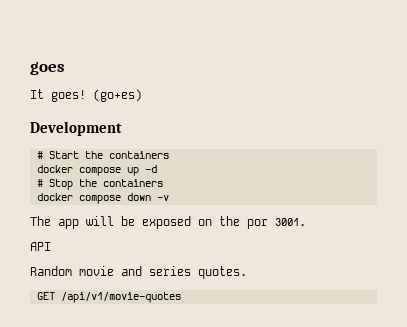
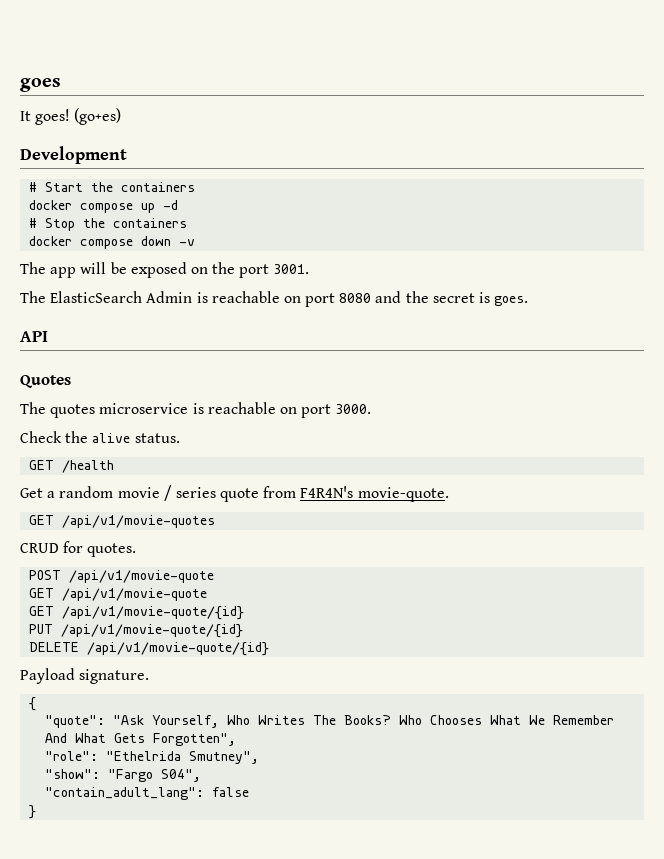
- The app will be exposed on the por 3001.
+ The app will be exposed on the port 3001.
+ The ElasticSearch Admin is reachable on port 8080 and the secret is goes.
  API
- Random movie and series quotes.
+ Quotes
+ The quotes microservice is reachable on port 3000.
+ Check the alive status.
+ GET /health
+ Get a random movie / series quote from F4R4N's movie-quote.
  GET /api/v1/movie-quotes
+ CRUD for quotes.
+ POST /api/v1/movie-quote
+ GET /api/v1/movie-quote
+ GET /api/v1/movie-quote/{id}
+ PUT /api/v1/movie-quote/{id}
+ DELETE /api/v1/movie-quote/{id}
+ Payload signature.
+ {
+ "quote": "Ask Yourself, Who Writes The Books? Who Chooses What We Remember And What Gets Forgotten",
+ "role": "Ethelrida Smutney",
+ "show": "Fargo S04",
+ "contain_adult_lang": false
+ }

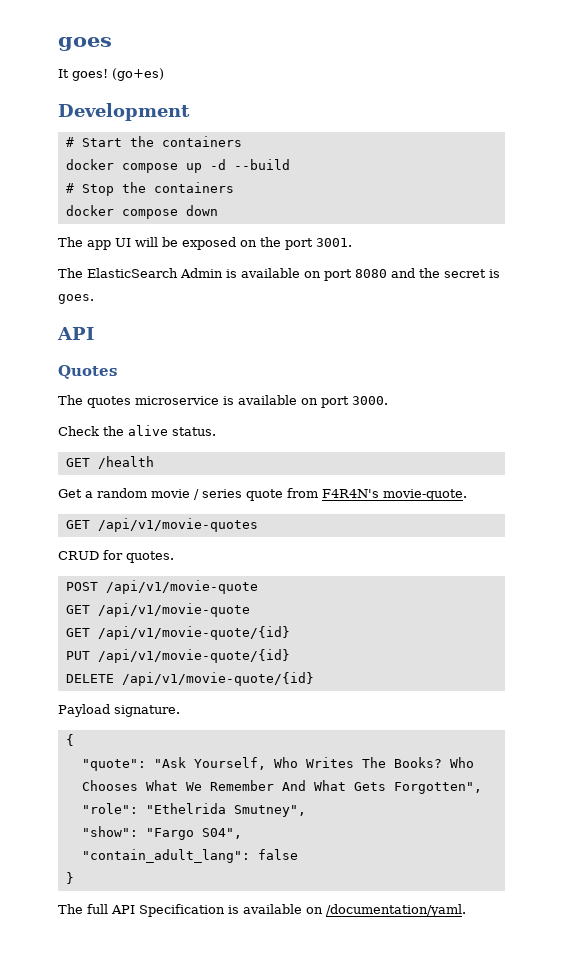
- docker compose up -d
+ docker compose up -d --build
- docker compose down -v
+ docker compose down
- The app will be exposed on the port 3001.
+ The app UI will be exposed on the port 3001.
- The ElasticSearch Admin is reachable on port 8080 and the secret is goes.
+ The ElasticSearch Admin is available on port 8080 and the secret is goes.
- The quotes microservice is reachable on port 3000.
+ The quotes microservice is available on port 3000.
+ The full API Specification is available on /documentation/yaml.

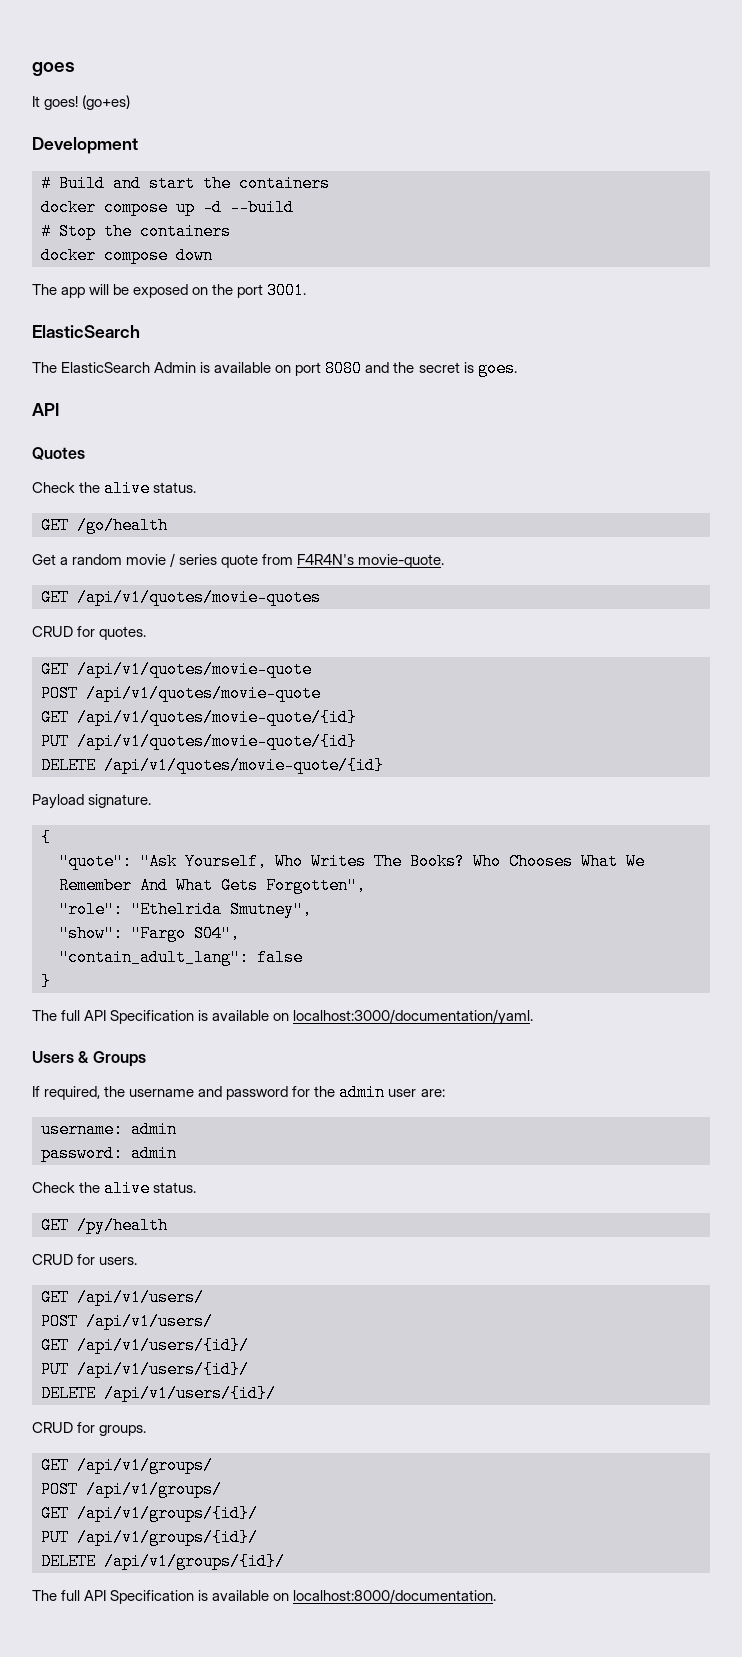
- # Start the containers
+ # Build and start the containers
- The app UI will be exposed on the port 3001.
+ The app will be exposed on the port 3001.
+ ElasticSearch
  Quotes
- The quotes microservice is available on port 3000.
  Check the alive status.
- GET /health
+ GET /go/health
- GET /api/v1/movie-quotes
+ GET /api/v1/quotes/movie-quotes
- POST /api/v1/movie-quote
- GET /api/v1/movie-quote
- GET /api/v1/movie-quote/{id}
- PUT /api/v1/movie-quote/{id}
- DELETE /api/v1/movie-quote/{id}
+ GET /api/v1/quotes/movie-quote
+ POST /api/v1/quotes/movie-quote
+ GET /api/v1/quotes/movie-quote/{id}
+ PUT /api/v1/quotes/movie-quote/{id}
+ DELETE /api/v1/quotes/movie-quote/{id}
- The full API Specification is available on /documentation/yaml.
+ The full API Specification is available on localhost:3000/documentation/yaml.
+ Users & Groups
+ If required, the username and password for the admin user are:
+ username: admin
+ password: admin
+ Check the alive status.
+ GET /py/health
+ CRUD for users.
+ GET /api/v1/users/
+ POST /api/v1/users/
+ GET /api/v1/users/{id}/
+ PUT /api/v1/users/{id}/
+ DELETE /api/v1/users/{id}/
+ CRUD for groups.
+ GET /api/v1/groups/
+ POST /api/v1/groups/
+ GET /api/v1/groups/{id}/
+ PUT /api/v1/groups/{id}/
+ DELETE /api/v1/groups/{id}/
+ The full API Specification is available on localhost:8000/documentation.

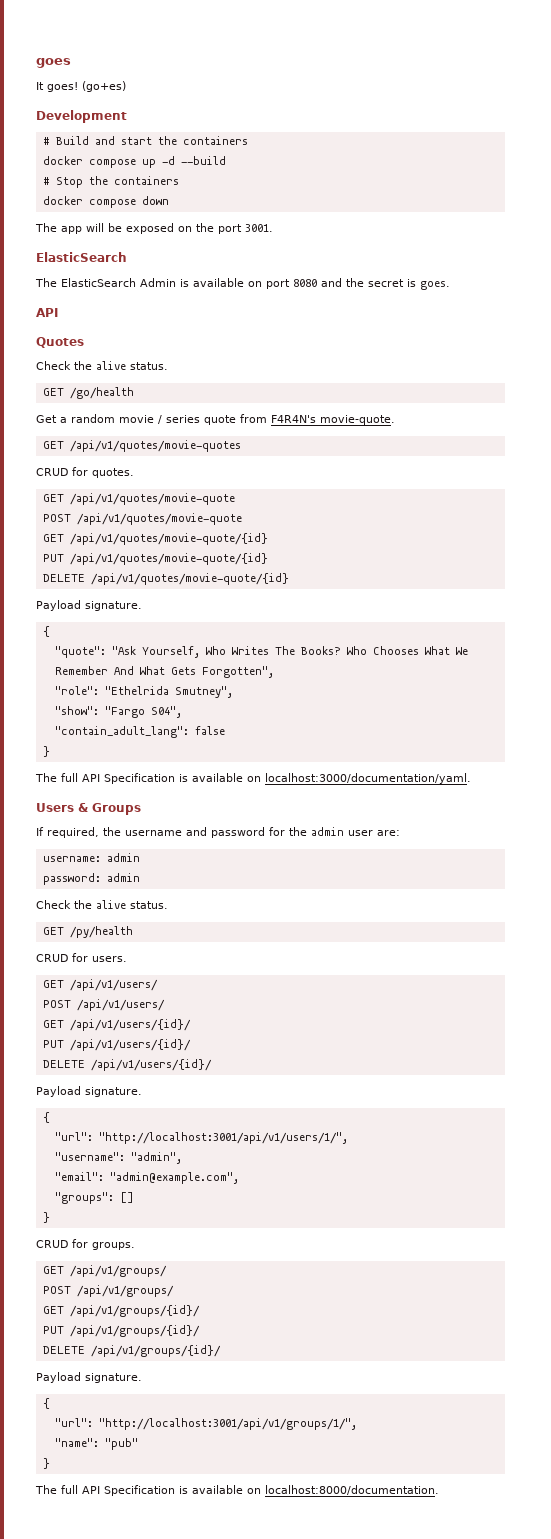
  DELETE /api/v1/users/{id}/
+ Payload signature.
+ {
+ "url": "http://localhost:3001/api/v1/users/1/",
+ "username": "admin",
+ "email": "admin@example.com",
+ "groups": []
+ }
  DELETE /api/v1/groups/{id}/
+ Payload signature.
+ {
+ "url": "http://localhost:3001/api/v1/groups/1/",
+ "name": "pub"
+ }

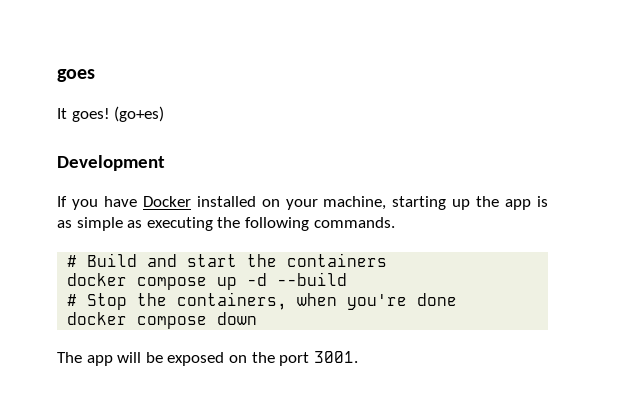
+ If you have Docker installed on your machine, starting up the app is as simple as executing the following commands.
- # Stop the containers
+ # Stop the containers, when you're done
  The app will be exposed on the port 3001.
- ElasticSearch
- The ElasticSearch Admin is available on port 8080 and the secret is goes.
- API
- Quotes
- Check the alive status.
- GET /go/health
- Get a random movie / series quote from F4R4N's movie-quote.
- GET /api/v1/quotes/movie-quotes
- CRUD for quotes.
- GET /api/v1/quotes/movie-quote
- POST /api/v1/quotes/movie-quote
- GET /api/v1/quotes/movie-quote/{id}
- PUT /api/v1/quotes/movie-quote/{id}
- DELETE /api/v1/quotes/movie-quote/{id}
- Payload signature.
- {
- "quote": "Ask Yourself, Who Writes The Books? Who Chooses What We Remember And What Gets Forgotten",
- "role": "Ethelrida Smutney",
- "show": "Fargo S04",
- "contain_adult_lang": false
- }
- The full API Specification is available on localhost:3000/documentation/yaml.
- Users & Groups
- If required, the username and password for the admin user are:
- username: admin
- password: admin
- Check the alive status.
- GET /py/health
- CRUD for users.
- GET /api/v1/users/
- POST /api/v1/users/
- GET /api/v1/users/{id}/
- PUT /api/v1/users/{id}/
- DELETE /api/v1/users/{id}/
- Payload signature.
- {
- "url": "http://localhost:3001/api/v1/users/1/",
- "username": "admin",
- "email": "admin@example.com",
- "groups": []
- }
- CRUD for groups.
- GET /api/v1/groups/
- POST /api/v1/groups/
- GET /api/v1/groups/{id}/
- PUT /api/v1/groups/{id}/
- DELETE /api/v1/groups/{id}/
- Payload signature.
- {
- "url": "http://localhost:3001/api/v1/groups/1/",
- "name": "pub"
- }
- The full API Specification is available on localhost:8000/documentation.

